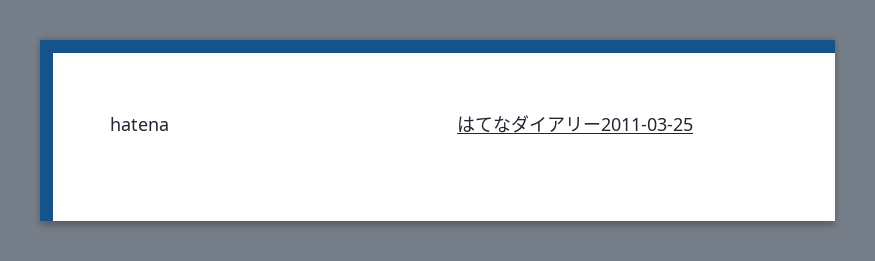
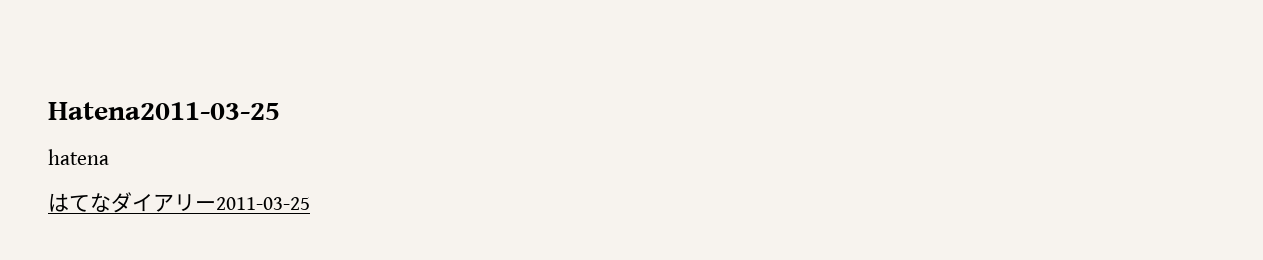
+ Hatena2011-03-25

